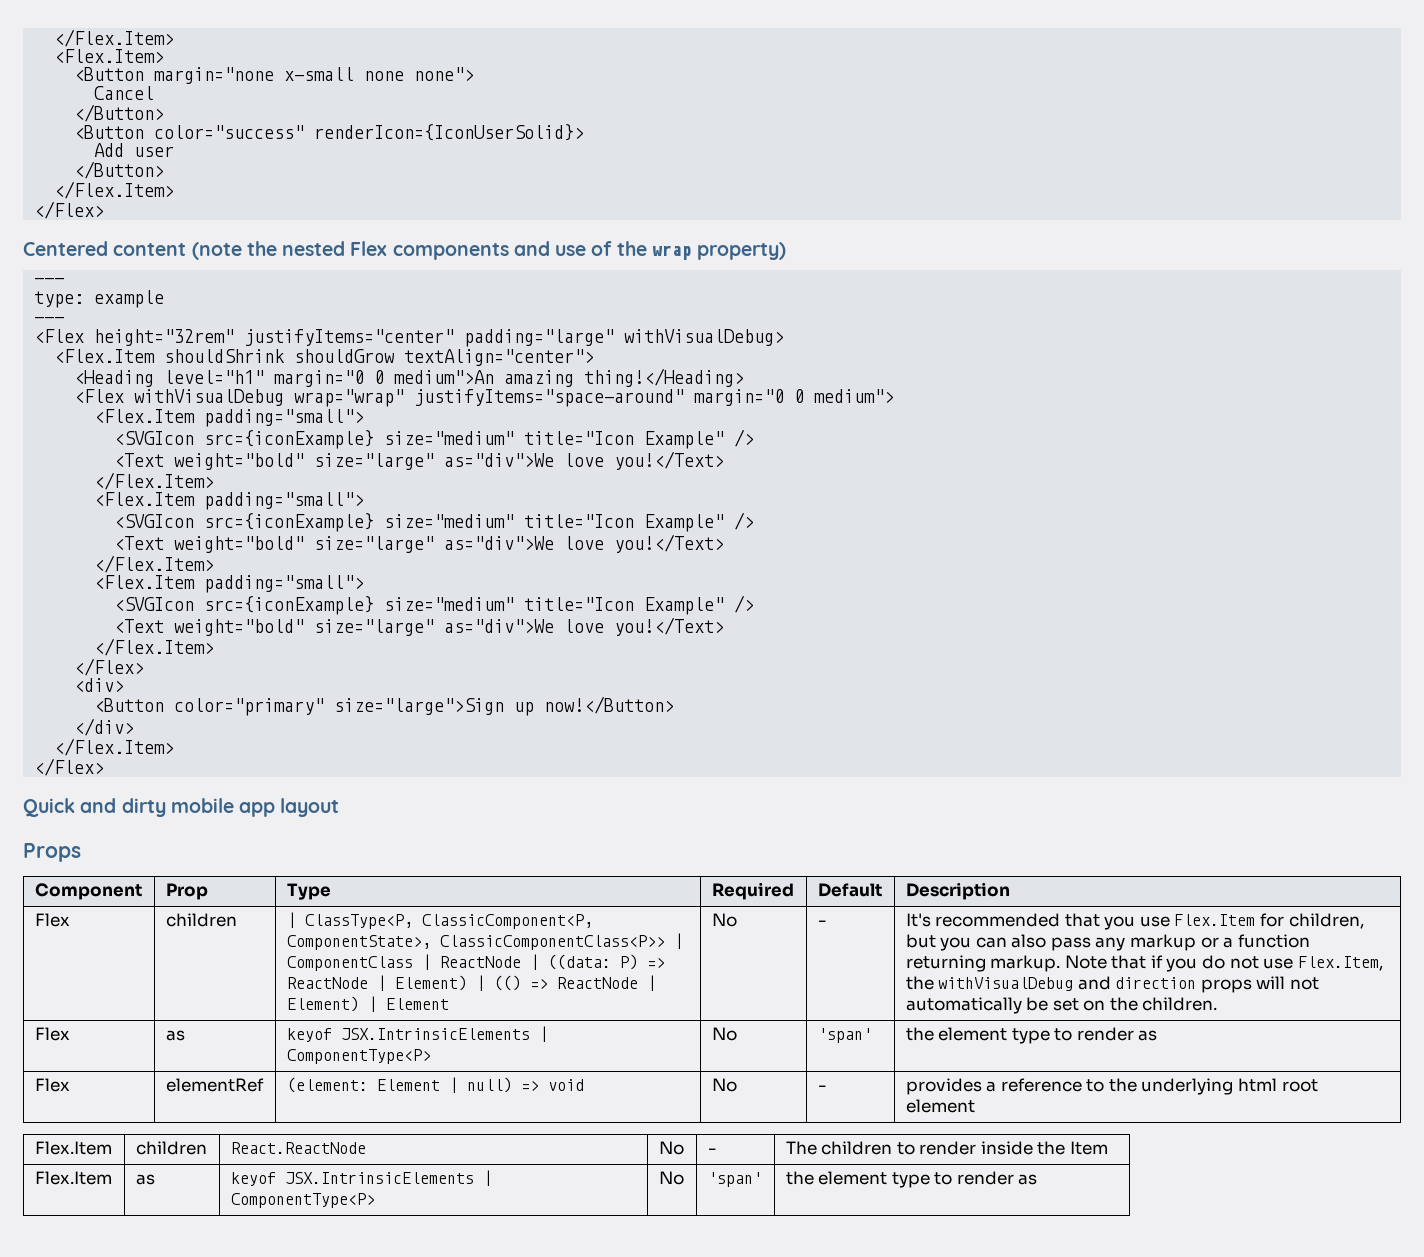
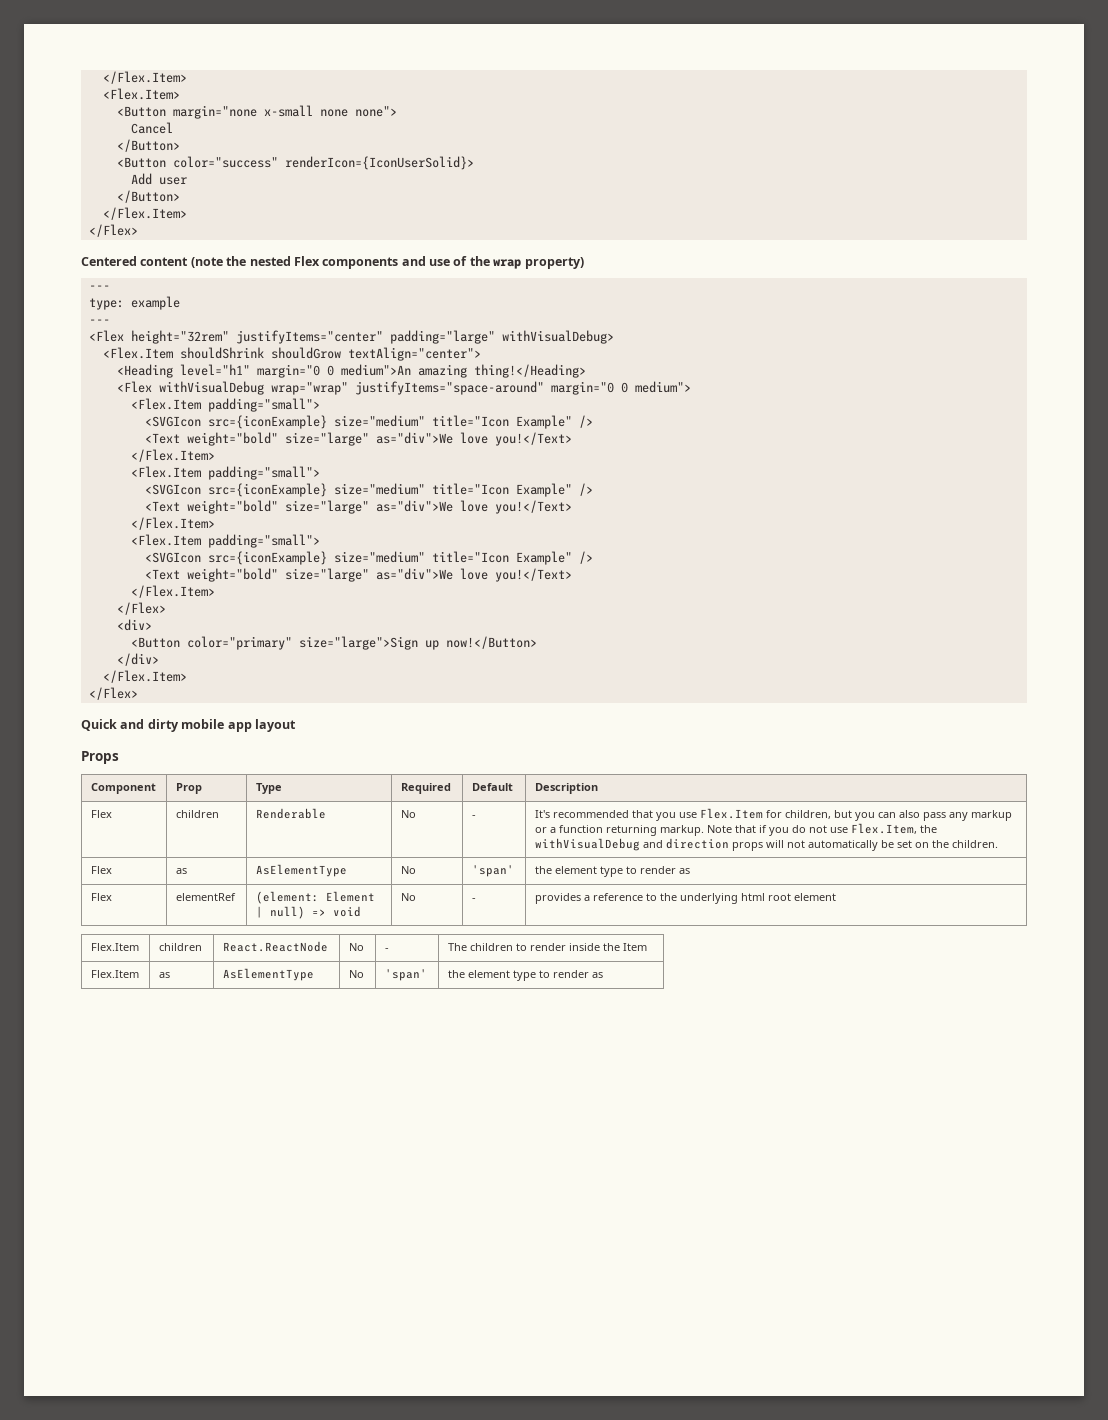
- | ClassType<P, ClassicComponent<P, ComponentState>, ClassicComponentClass<P>> | ComponentClass | ReactNode | ((data: P) => ReactNode | Element) | (() => ReactNode | Element) | Element
+ Renderable
- Flex | as | keyof JSX.IntrinsicElements | ComponentType<P> | No | 'span' | the element type to render as
+ Flex | as | AsElementType | No | 'span' | the element type to render as
- Flex.Item | as | keyof JSX.IntrinsicElements | ComponentType<P> | No | 'span' | the element type to render as
+ Flex.Item | as | AsElementType | No | 'span' | the element type to render as

